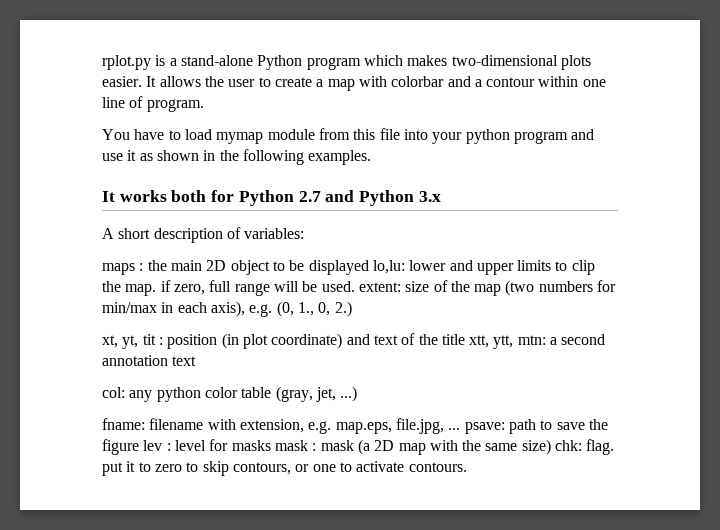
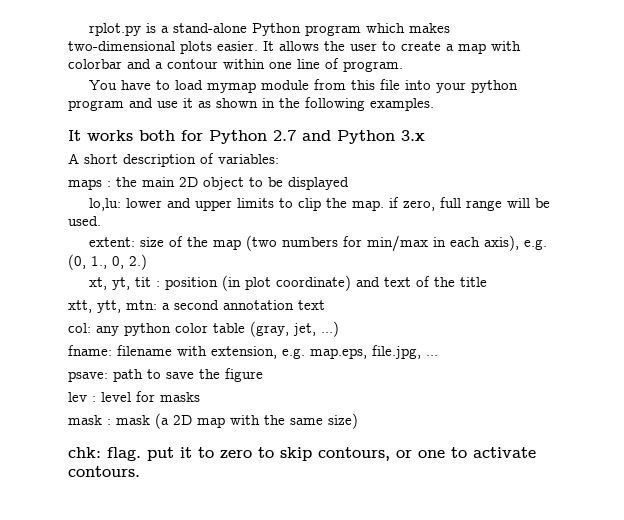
- maps : the main 2D object to be displayed lo,lu: lower and upper limits to clip the map. if zero, full range will be used. extent: size of the map (two numbers for min/max in each axis), e.g. (0, 1., 0, 2.)
+ maps : the main 2D object to be displayed
+ lo,lu: lower and upper limits to clip the map. if zero, full range will be used.
+ extent: size of the map (two numbers for min/max in each axis), e.g. (0, 1., 0, 2.)
- xt, yt, tit : position (in plot coordinate) and text of the title xtt, ytt, mtn: a second annotation text
+ xt, yt, tit : position (in plot coordinate) and text of the title
+ xtt, ytt, mtn: a second annotation text
- fname: filename with extension, e.g. map.eps, file.jpg, ... psave: path to save the figure lev : level for masks mask : mask (a 2D map with the same size) chk: flag. put it to zero to skip contours, or one to activate contours.
+ fname: filename with extension, e.g. map.eps, file.jpg, ...
+ psave: path to save the figure
+ lev : level for masks
+ mask : mask (a 2D map with the same size)
+ chk: flag. put it to zero to skip contours, or one to activate contours.

